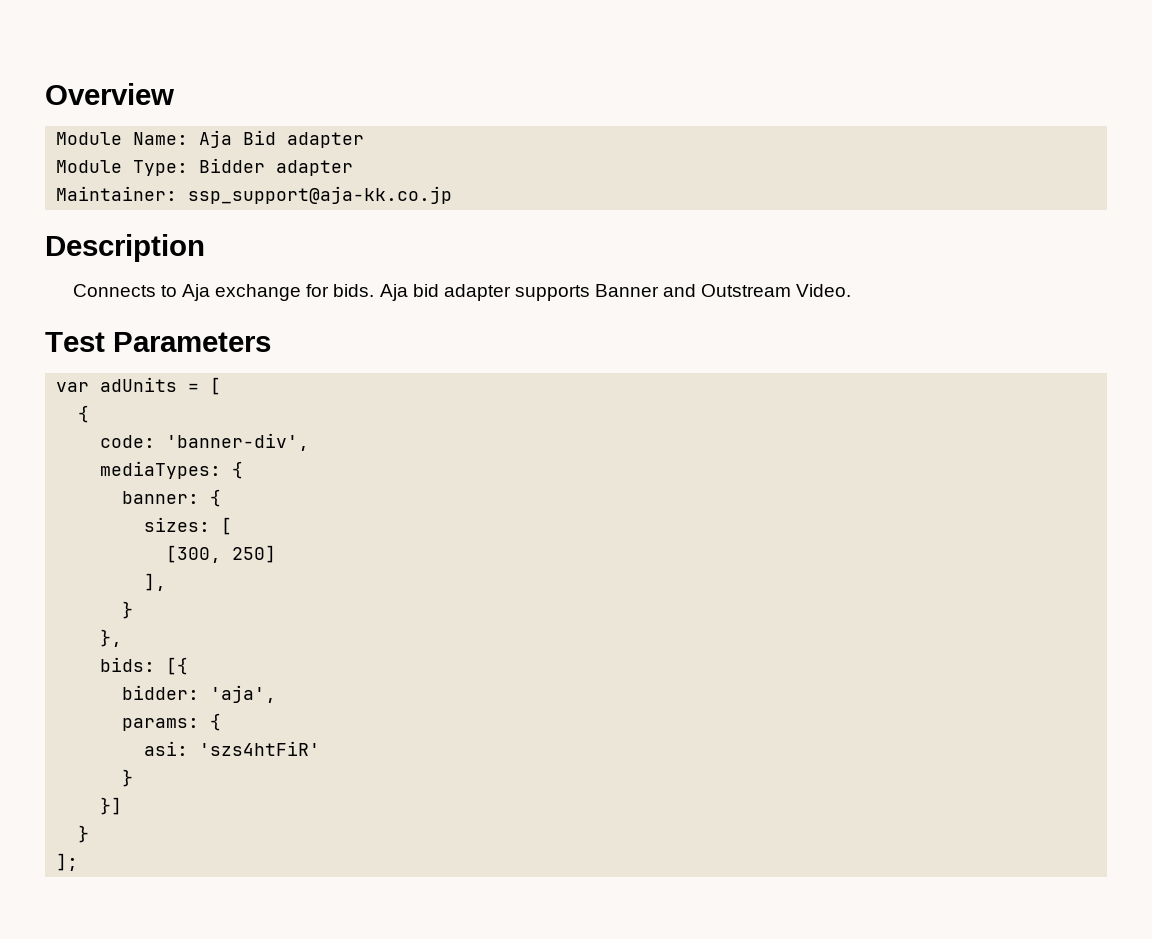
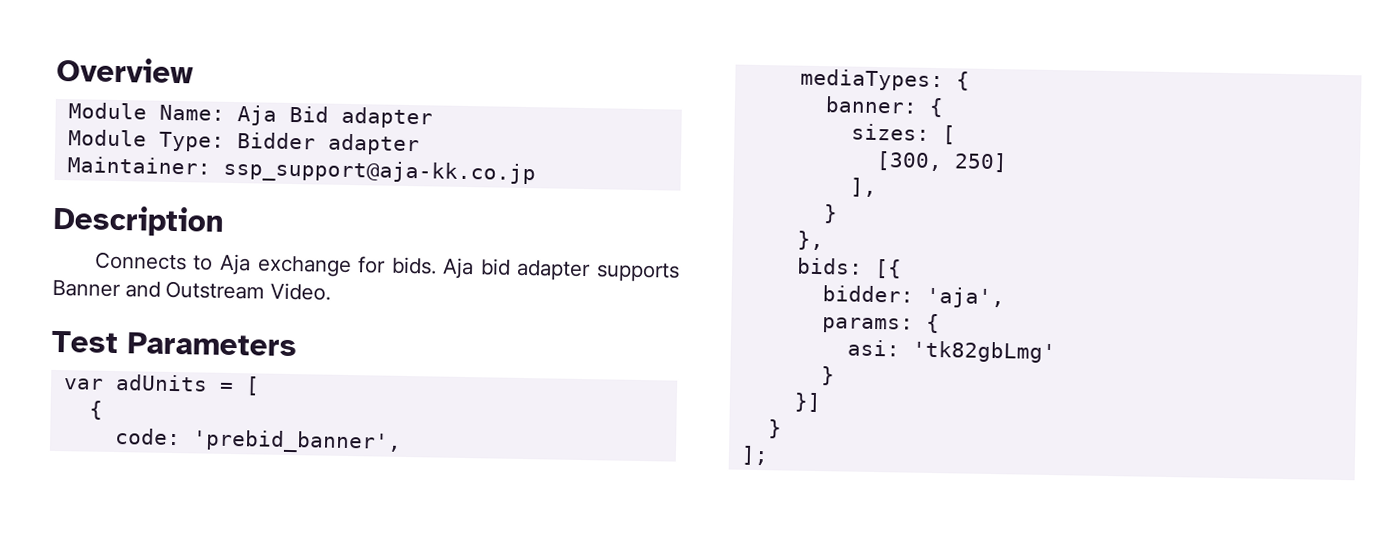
- code: 'banner-div',
+ code: 'prebid_banner',
- asi: 'szs4htFiR'
+ asi: 'tk82gbLmg'

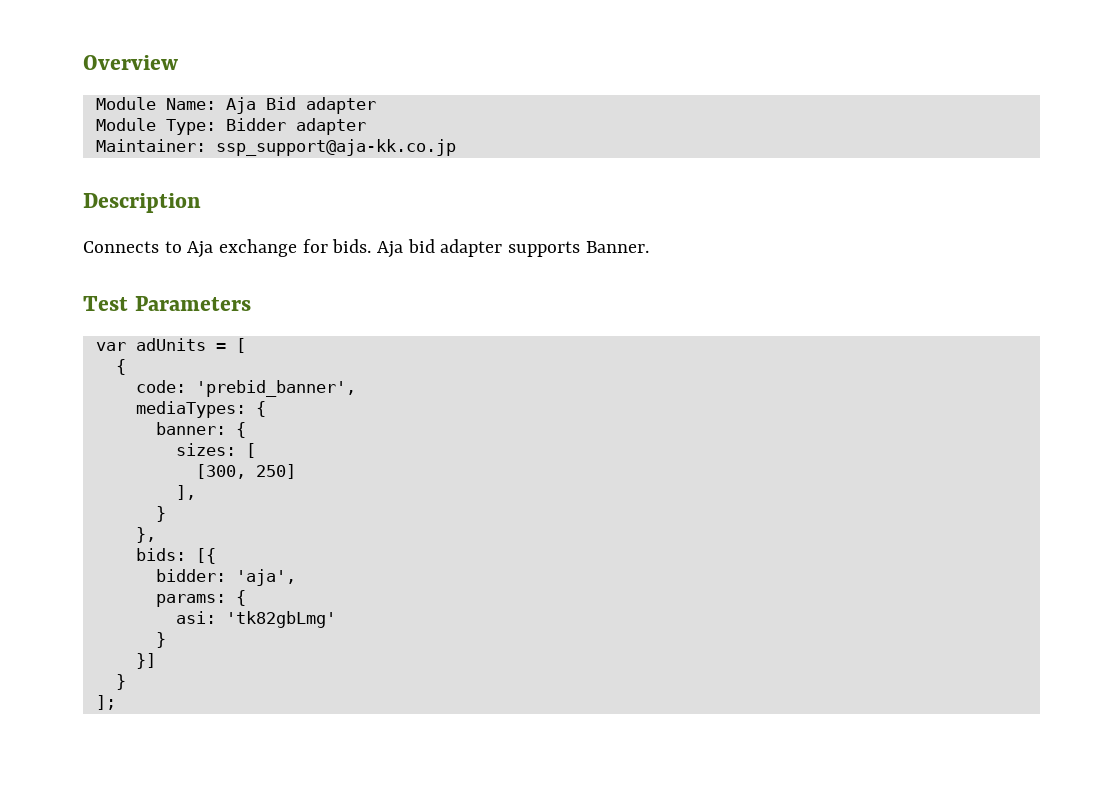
- Aja bid adapter supports Banner and Outstream Video.
+ Aja bid adapter supports Banner.

